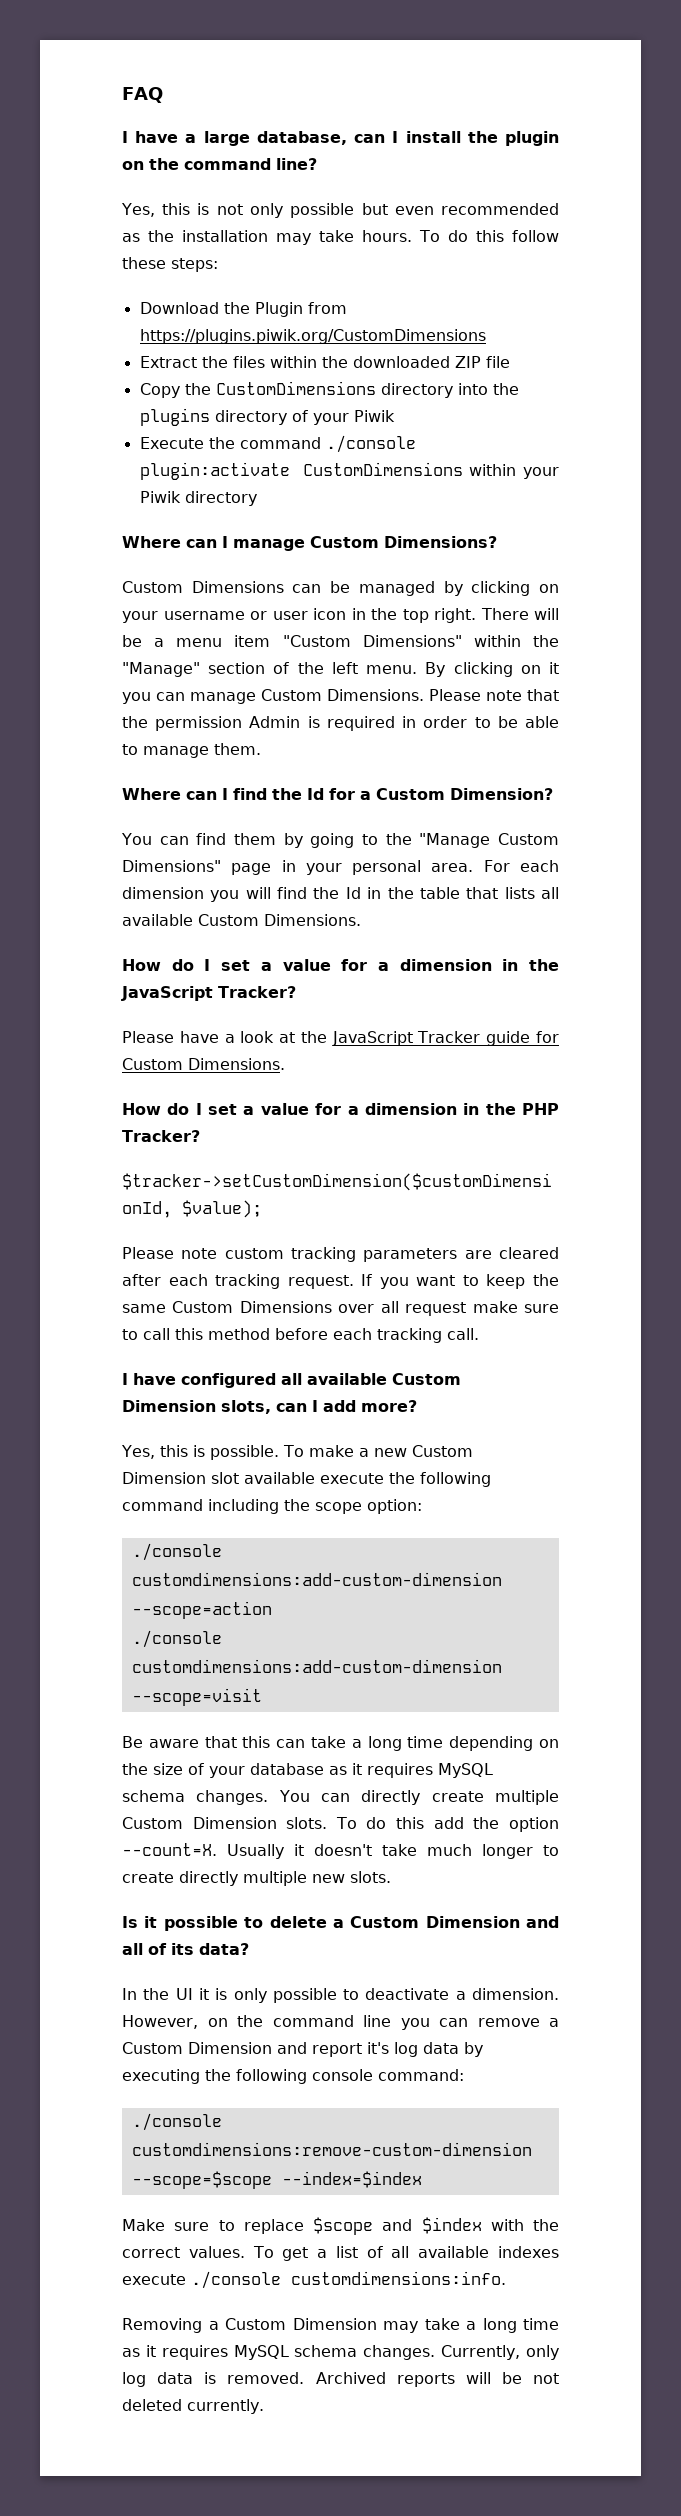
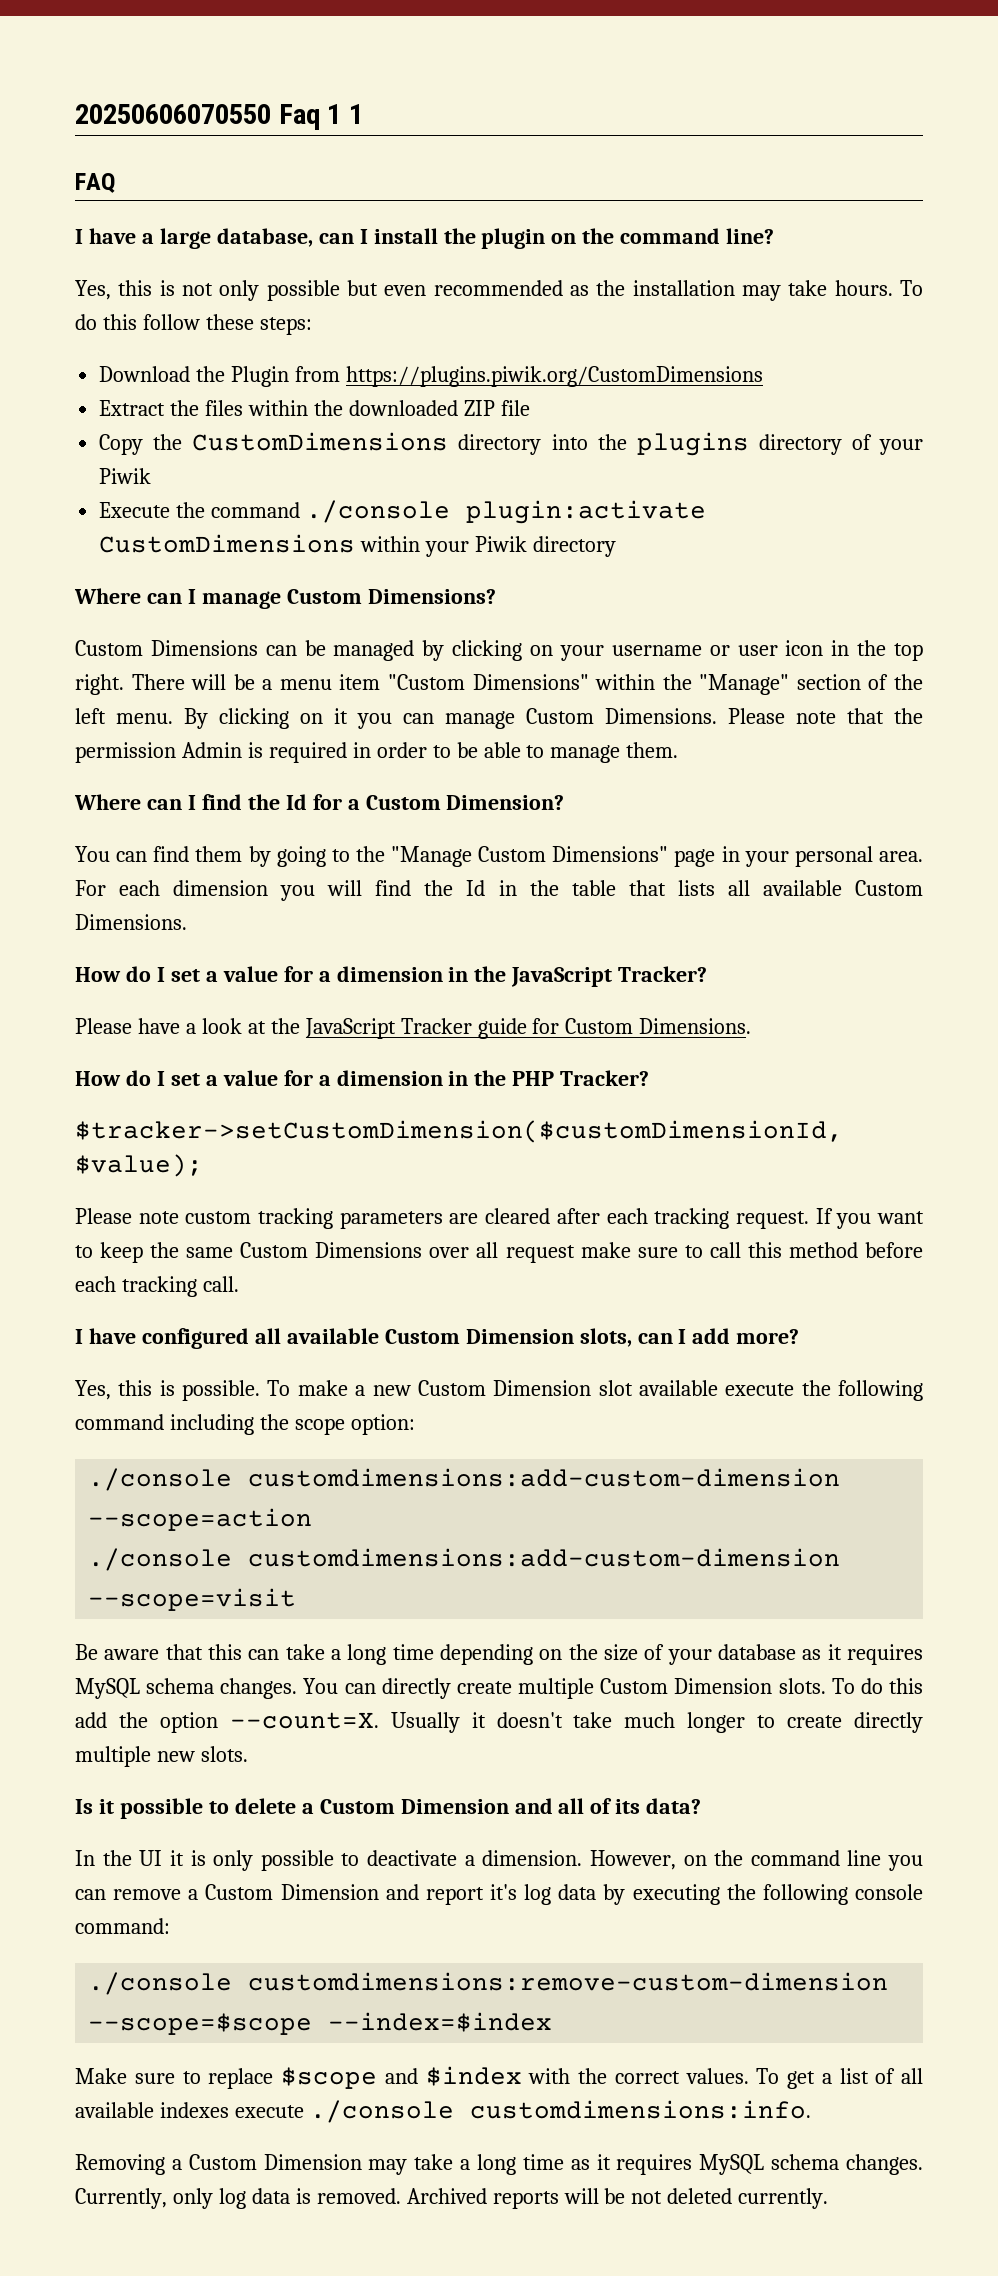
+ 20250606070550 Faq 1 1

